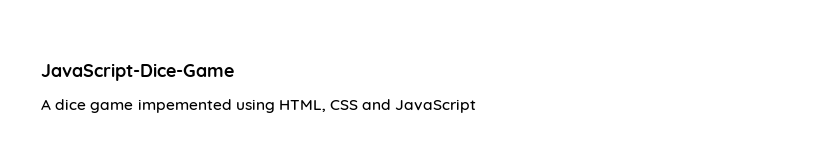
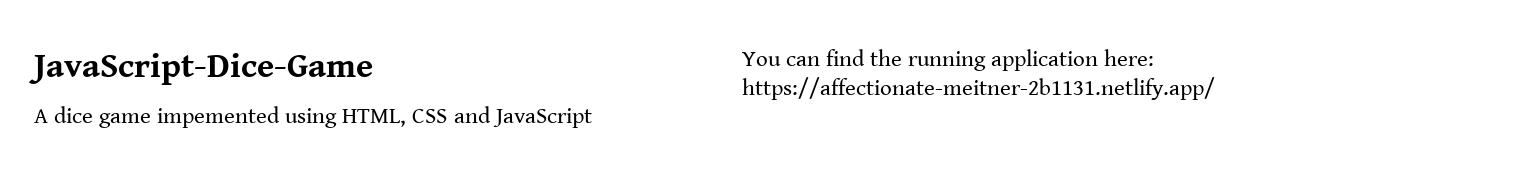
+ You can find the running application here: https://affectionate-meitner-2b1131.netlify.app/

